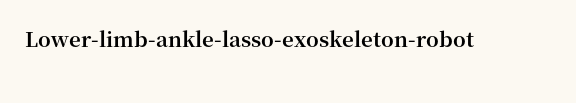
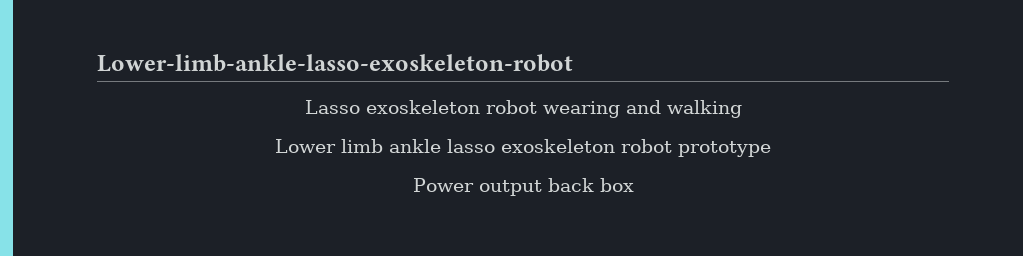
+ Lasso exoskeleton robot wearing and walking
+ Lower limb ankle lasso exoskeleton robot prototype
+ Power output back box

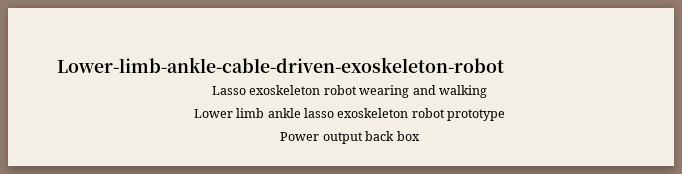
- Lower-limb-ankle-lasso-exoskeleton-robot
+ Lower-limb-ankle-cable-driven-exoskeleton-robot

